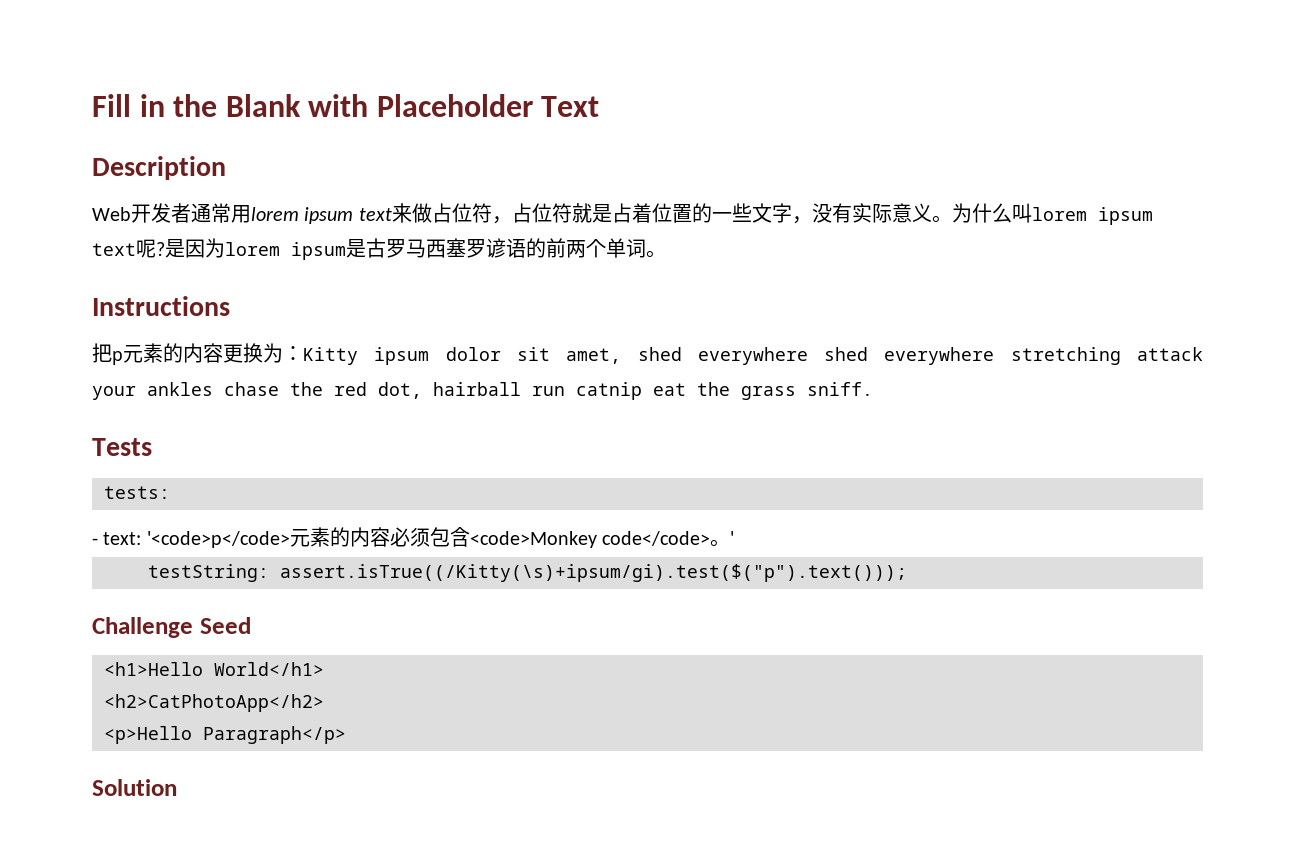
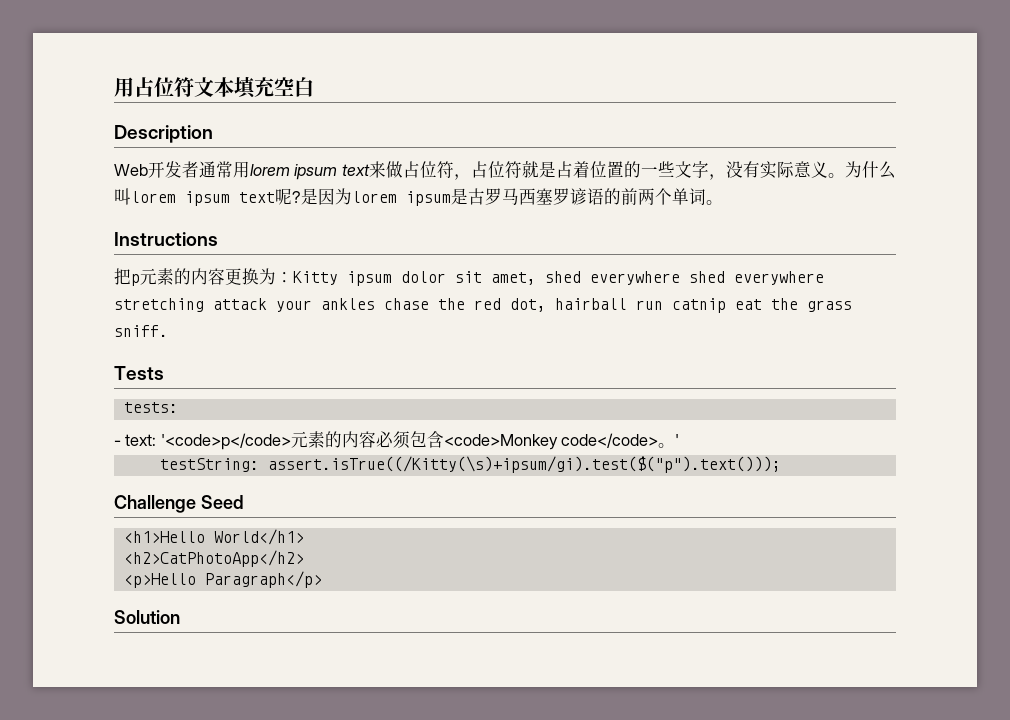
- Fill in the Blank with Placeholder Text
+ 用占位符文本填充空白

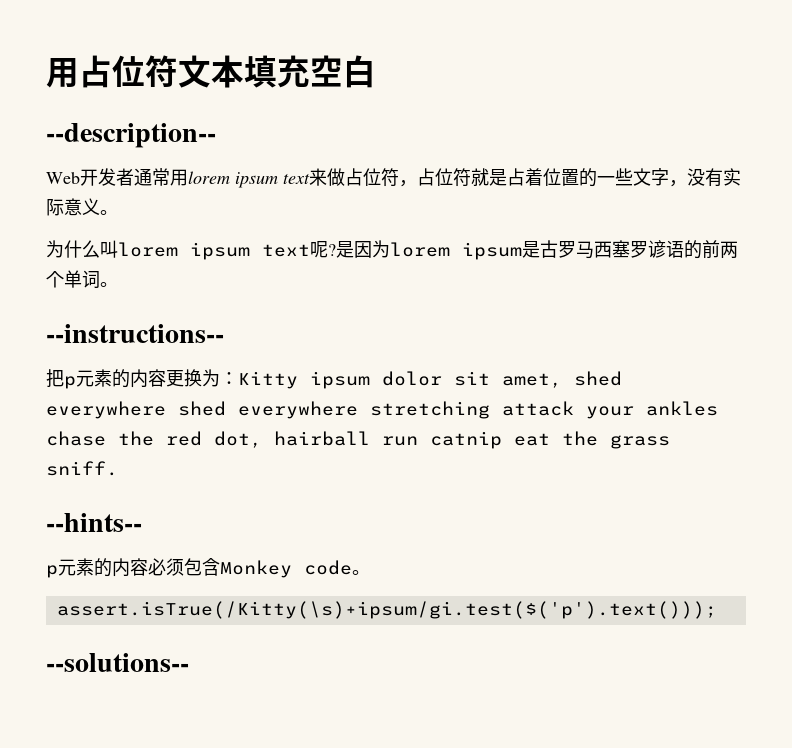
- Description
+ --description--
- Web开发者通常用lorem ipsum text来做占位符，占位符就是占着位置的一些文字，没有实际意义。为什么叫lorem ipsum text呢?
+ Web开发者通常用lorem ipsum text来做占位符，占位符就是占着位置的一些文字，没有实际意义。
+ 为什么叫lorem ipsum text呢?
- Instructions
+ --instructions--
- Tests
- tests:
- - text: '<code>p</code>元素的内容必须包含<code>Monkey code</code>。'
- testString: assert.isTrue((/Kitty(\s)+ipsum/gi).test($("p").text()));
- Challenge Seed
- <h1>Hello World</h1>
- <h2>CatPhotoApp</h2>
- <p>Hello Paragraph</p>
- Solution
+ --hints--
+ p元素的内容必须包含Monkey code。
+ assert.isTrue(/Kitty(\s)+ipsum/gi.test($('p').text()));
+ --solutions--

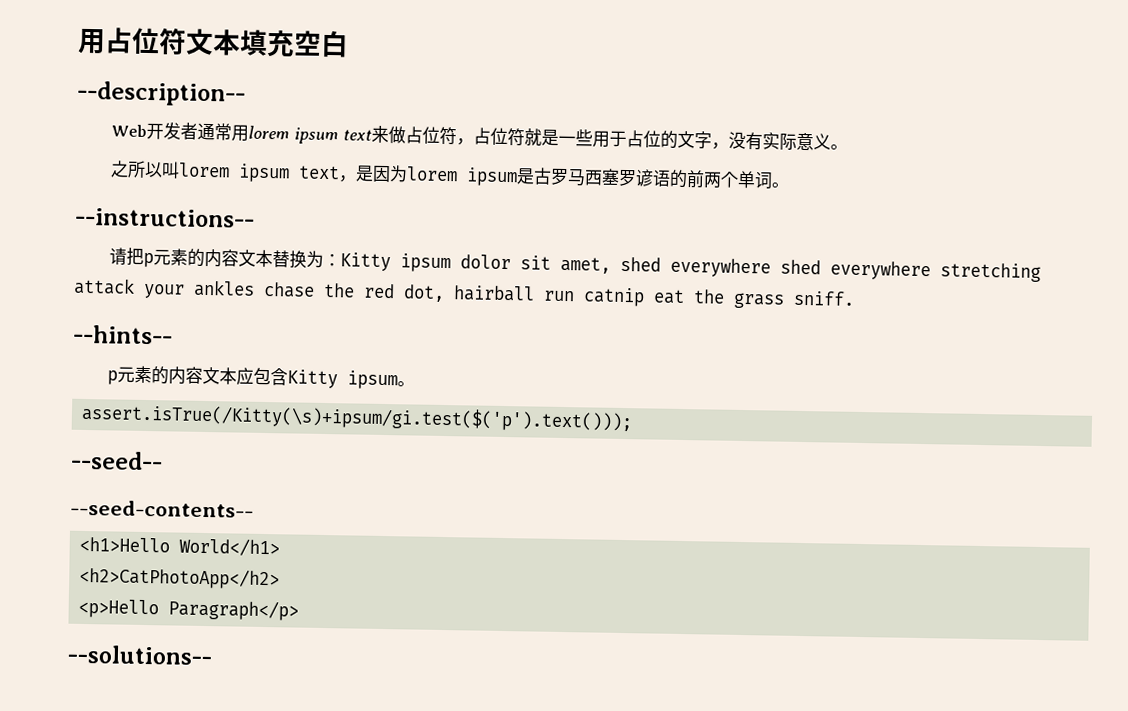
- Web开发者通常用lorem ipsum text来做占位符，占位符就是占着位置的一些文字，没有实际意义。
+ Web开发者通常用lorem ipsum text来做占位符，占位符就是一些用于占位的文字，没有实际意义。
- 为什么叫lorem ipsum text呢?是因为lorem ipsum是古罗马西塞罗谚语的前两个单词。
+ 之所以叫lorem ipsum text，是因为lorem ipsum是古罗马西塞罗谚语的前两个单词。
- 把p元素的内容更换为：Kitty ipsum dolor sit amet, shed everywhere shed everywhere stretching attack your ankles chase the red dot, hairball run catnip eat the grass sniff.
+ 请把p元素的内容文本替换为：Kitty ipsum dolor sit amet, shed everywhere shed everywhere stretching attack your ankles chase the red dot, hairball run catnip eat the grass sniff.
- p元素的内容必须包含Monkey code。
+ p元素的内容文本应包含Kitty ipsum。
  assert.isTrue(/Kitty(\s)+ipsum/gi.test($('p').text()));
+ --seed--
+ --seed-contents--
+ <h1>Hello World</h1>
+ <h2>CatPhotoApp</h2>
+ <p>Hello Paragraph</p>

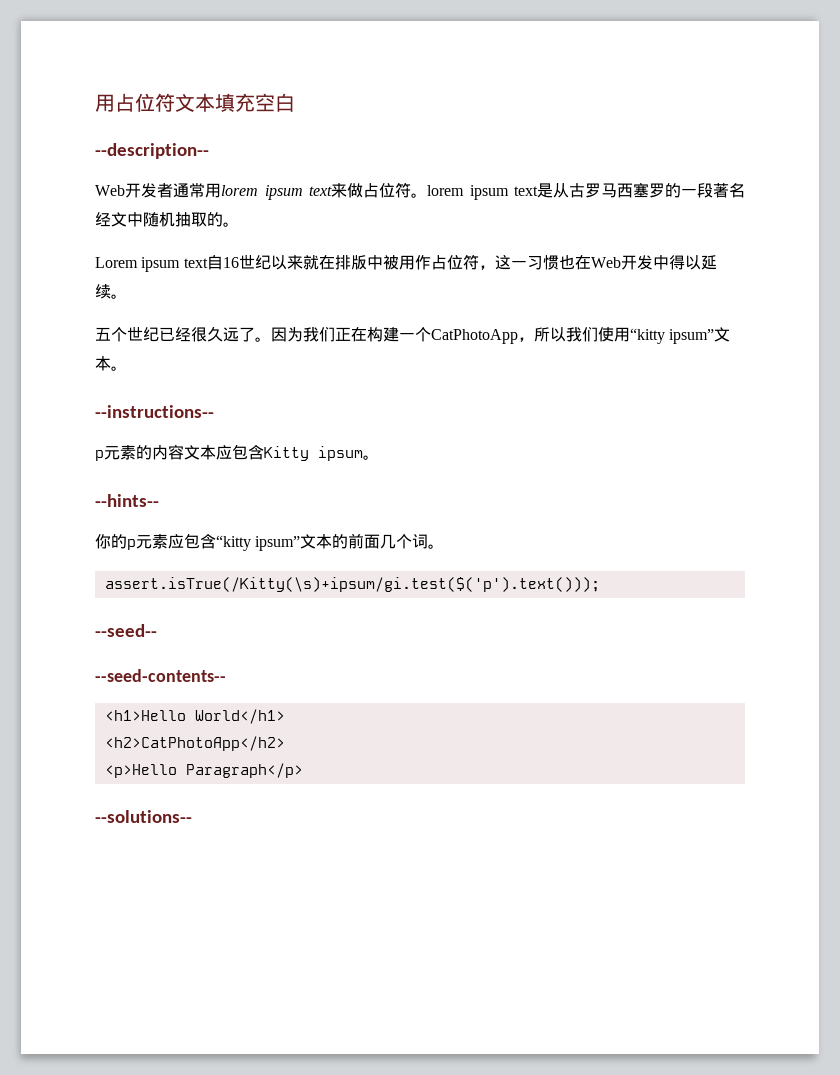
- Web开发者通常用lorem ipsum text来做占位符，占位符就是一些用于占位的文字，没有实际意义。
- 之所以叫lorem ipsum text，是因为lorem ipsum是古罗马西塞罗谚语的前两个单词。
+ Web开发者通常用lorem ipsum text来做占位符。lorem ipsum text是从古罗马西塞罗的一段著名经文中随机抽取的。
+ Lorem ipsum text自16世纪以来就在排版中被用作占位符，这一习惯也在Web开发中得以延续。
+ 五个世纪已经很久远了。因为我们正在构建一个CatPhotoApp，所以我们使用“kitty ipsum”文本。
  --instructions--
- 请把p元素的内容文本替换为：Kitty ipsum dolor sit amet, shed everywhere shed everywhere stretching attack your ankles chase the red dot, hairball run catnip eat the grass sniff.
- --hints--
+ --hints--
+ 你的p元素应包含“kitty ipsum”文本的前面几个词。

